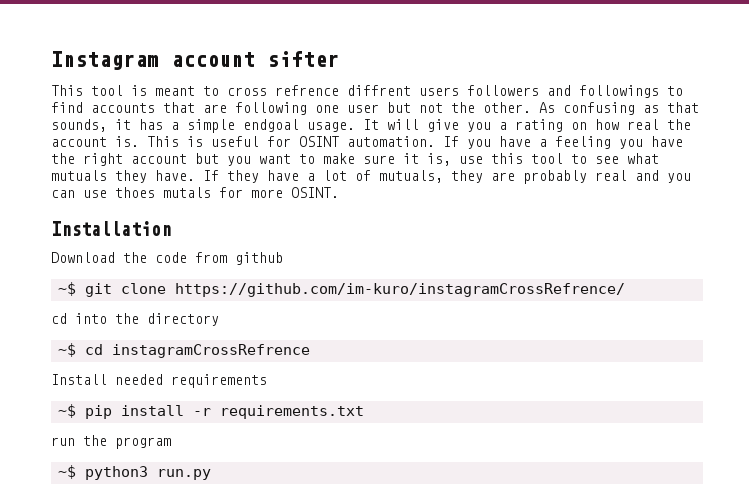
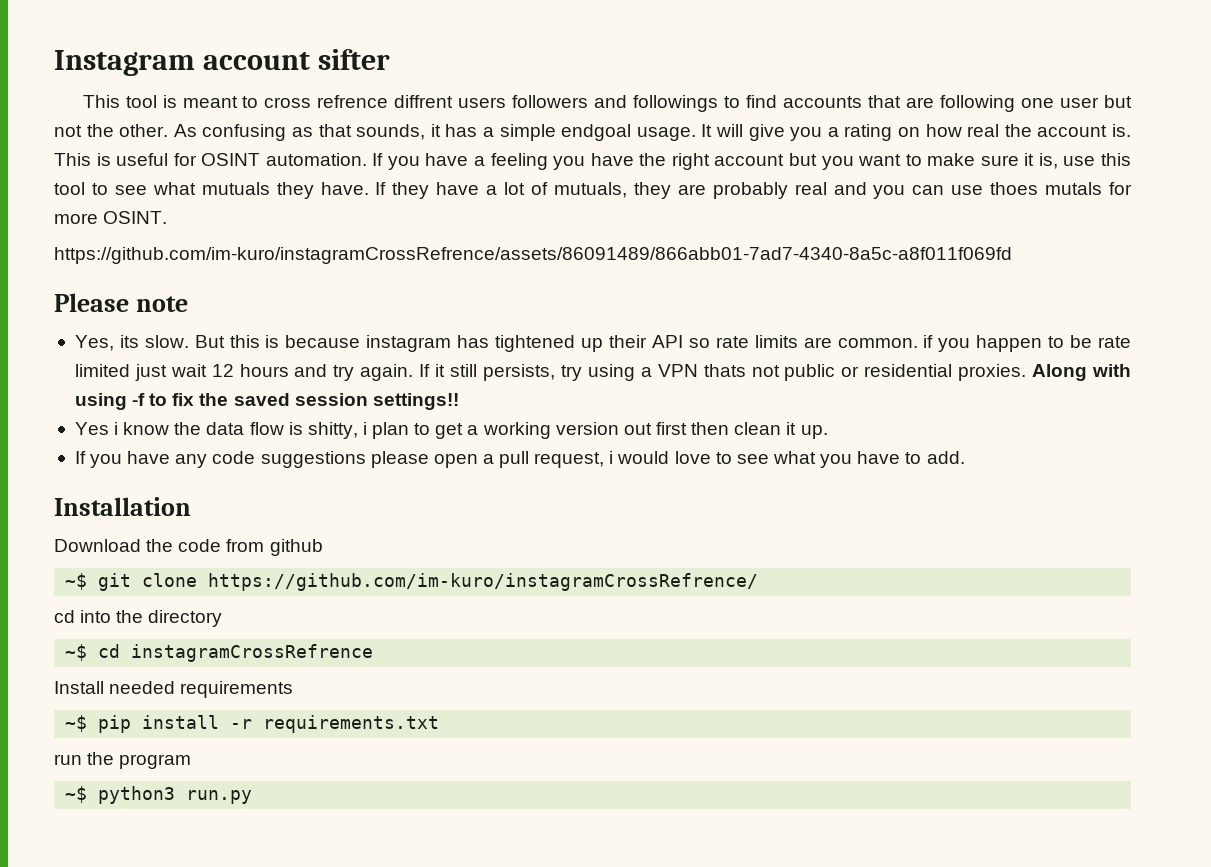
+ https://github.com/im-kuro/instagramCrossRefrence/assets/86091489/866abb01-7ad7-4340-8a5c-a8f011f069fd
+ Please note
+ Yes, its slow. But this is because instagram has tightened up their API so rate limits are common. if you happen to be rate limited just wait 12 hours and try again. If it still persists, try using a VPN thats not public or residential proxies. Along with using -f to fix the saved session settings!!
+ Yes i know the data flow is shitty, i plan to get a working version out first then clean it up.
+ If you have any code suggestions please open a pull request, i would love to see what you have to add.

